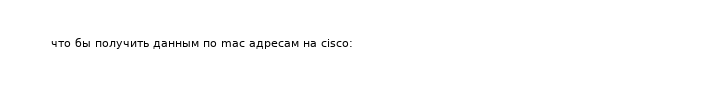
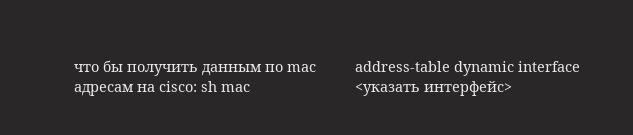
- что бы получить данным по mac адресам на cisco:
+ что бы получить данным по mac адресам на cisco: sh mac address-table dynamic interface <указать интерфейс>

